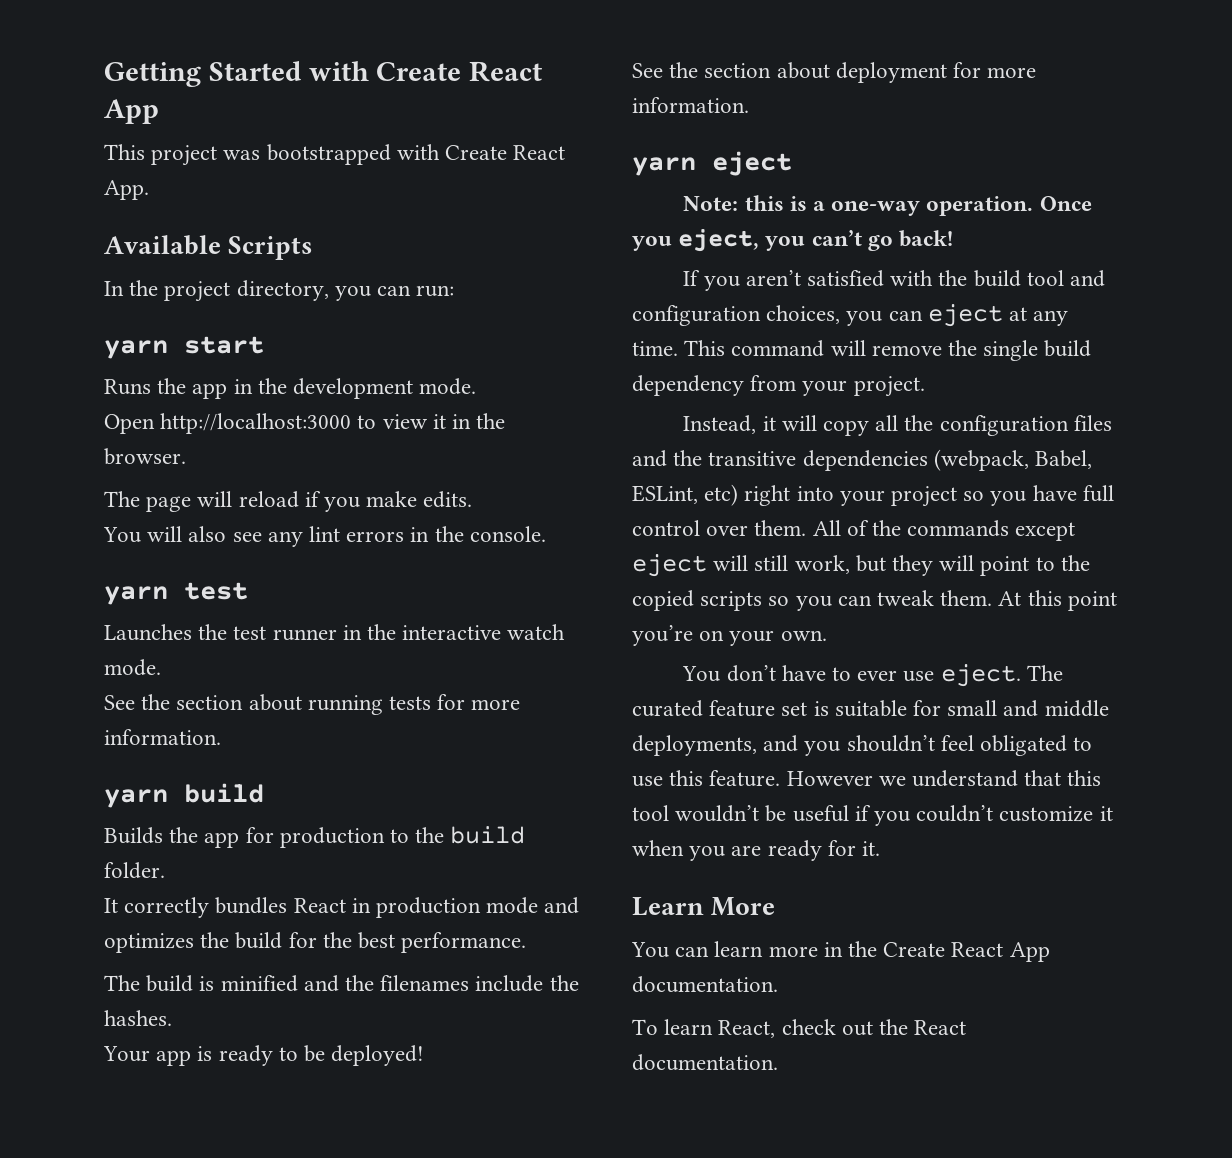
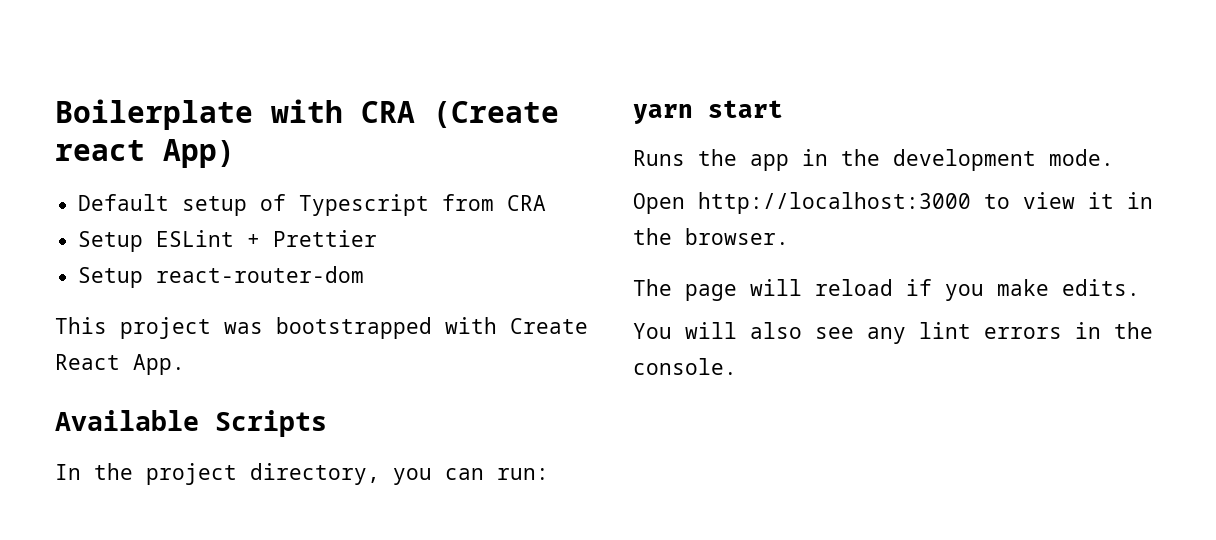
- Getting Started with Create React App
+ Boilerplate with CRA (Create react App)
+ Default setup of Typescript from CRA
+ Setup ESLint + Prettier
+ Setup react-router-dom
- yarn test
- Launches the test runner in the interactive watch mode.
- See the section about running tests for more information.
- yarn build
- Builds the app for production to the build folder.
- It correctly bundles React in production mode and optimizes the build for the best performance.
- The build is minified and the filenames include the hashes.
- Your app is ready to be deployed!
- See the section about deployment for more information.
- yarn eject
- Note: this is a one-way operation. Once you eject, you can’t go back!
- If you aren’t satisfied with the build tool and configuration choices, you can eject at any time. This command will remove the single build dependency from your project.
- Instead, it will copy all the configuration files and the transitive dependencies (webpack, Babel, ESLint, etc) right into your project so you have full control over them. All of the commands except eject will still work, but they will point to the copied scripts so you can tweak them. At this point you’re on your own.
- You don’t have to ever use eject. The curated feature set is suitable for small and middle deployments, and you shouldn’t feel obligated to use this feature. However we understand that this tool wouldn’t be useful if you couldn’t customize it when you are ready for it.
- Learn More
- You can learn more in the Create React App documentation.
- To learn React, check out the React documentation.

